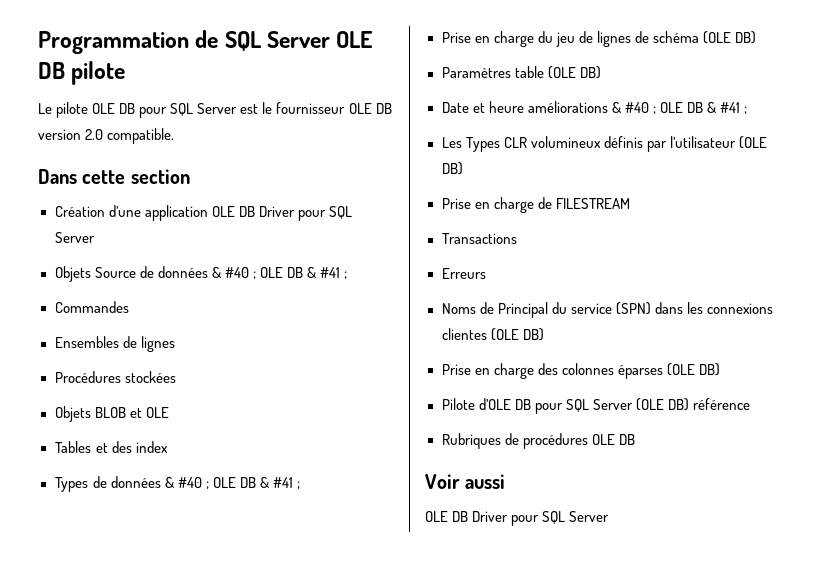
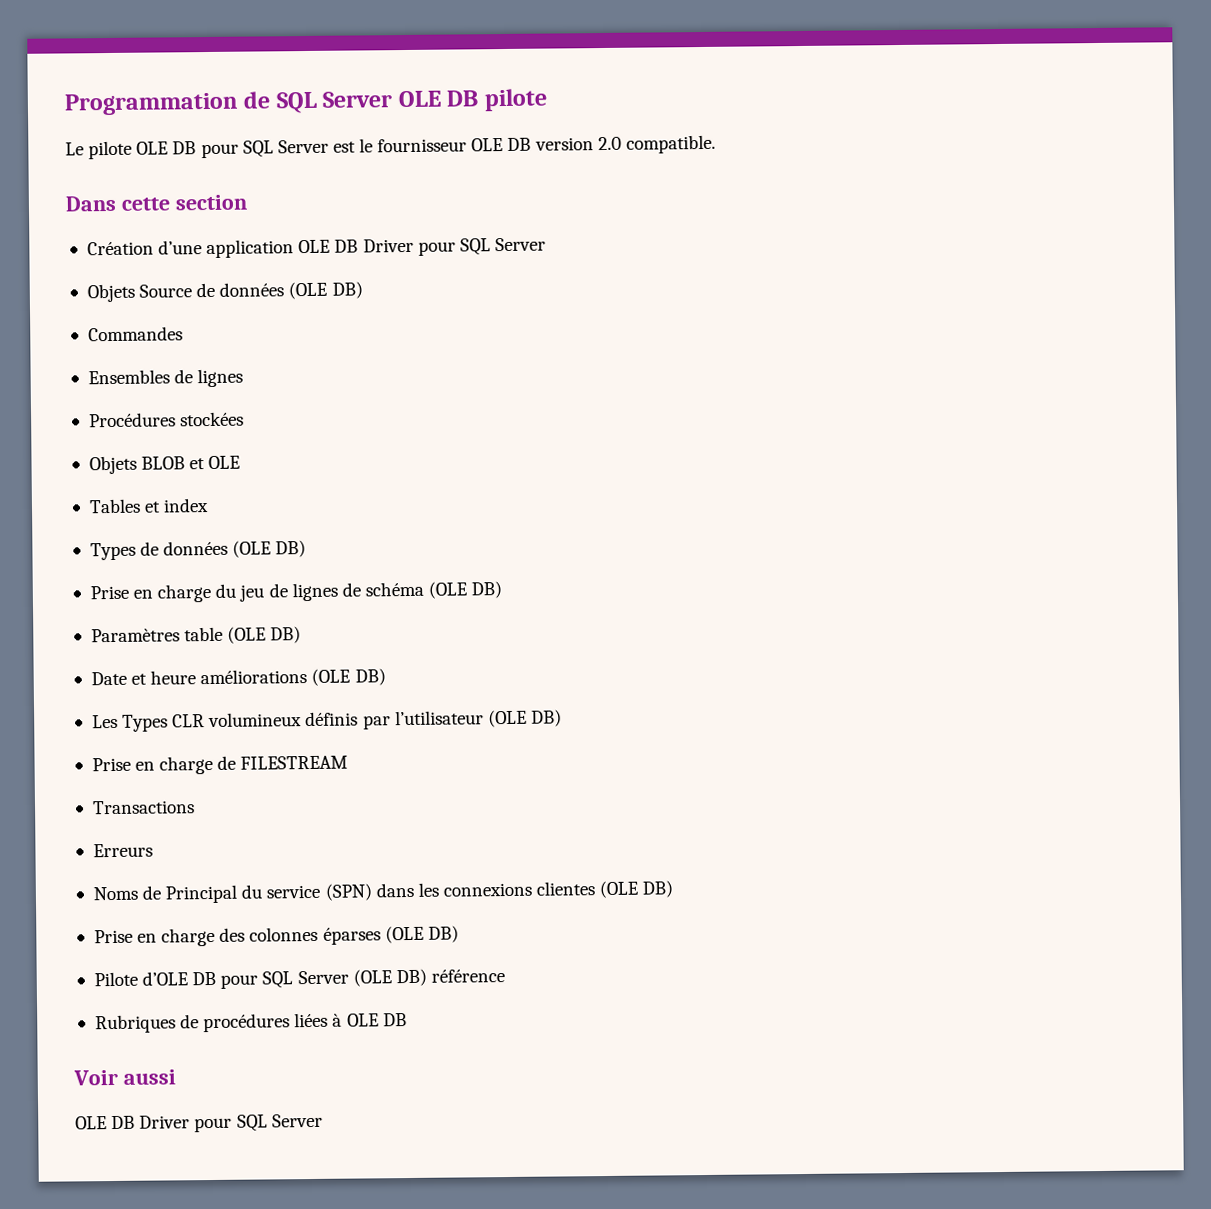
- Objets Source de données & #40 ; OLE DB & #41 ;
+ Objets Source de données (OLE DB)
- Tables et des index
+ Tables et index
- Types de données & #40 ; OLE DB & #41 ;
+ Types de données (OLE DB)
- Date et heure améliorations & #40 ; OLE DB & #41 ;
+ Date et heure améliorations (OLE DB)
- Rubriques de procédures OLE DB
+ Rubriques de procédures liées à OLE DB

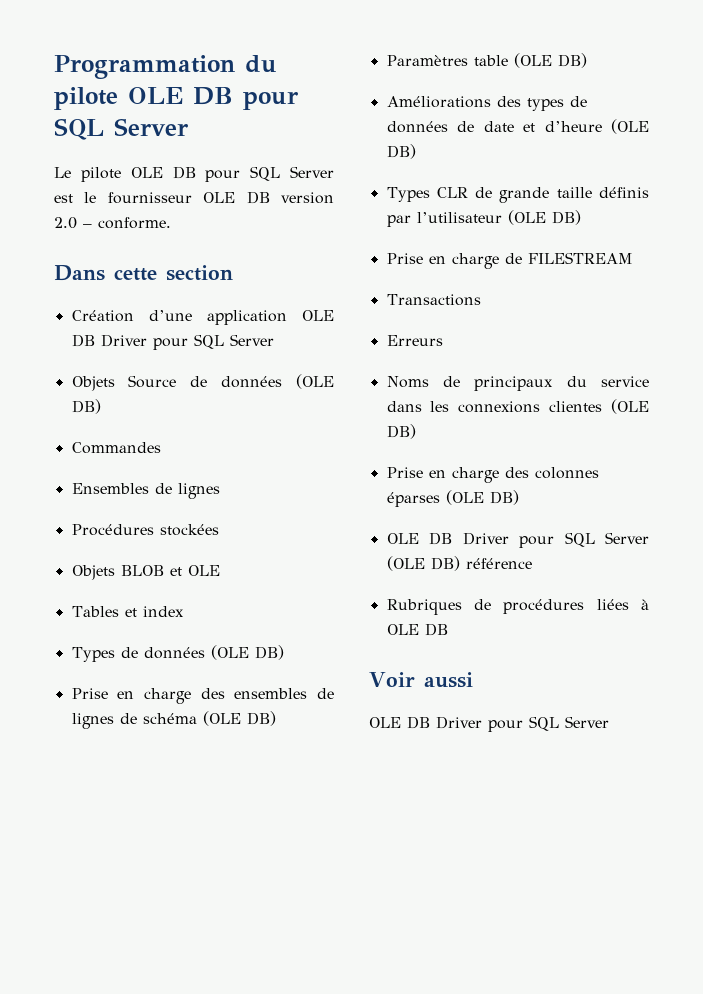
- Programmation de SQL Server OLE DB pilote
+ Programmation du pilote OLE DB pour SQL Server
- Le pilote OLE DB pour SQL Server est le fournisseur OLE DB version 2.0 compatible.
+ Le pilote OLE DB pour SQL Server est le fournisseur OLE DB version 2.0 – conforme.
- Prise en charge du jeu de lignes de schéma (OLE DB)
+ Prise en charge des ensembles de lignes de schéma (OLE DB)
- Date et heure améliorations (OLE DB)
- Les Types CLR volumineux définis par l’utilisateur (OLE DB)
+ Améliorations des types de données de date et d’heure (OLE DB)
+ Types CLR de grande taille définis par l’utilisateur (OLE DB)
- Noms de Principal du service (SPN) dans les connexions clientes (OLE DB)
+ Noms de principaux du service dans les connexions clientes (OLE DB)
- Pilote d’OLE DB pour SQL Server (OLE DB) référence
+ OLE DB Driver pour SQL Server (OLE DB) référence

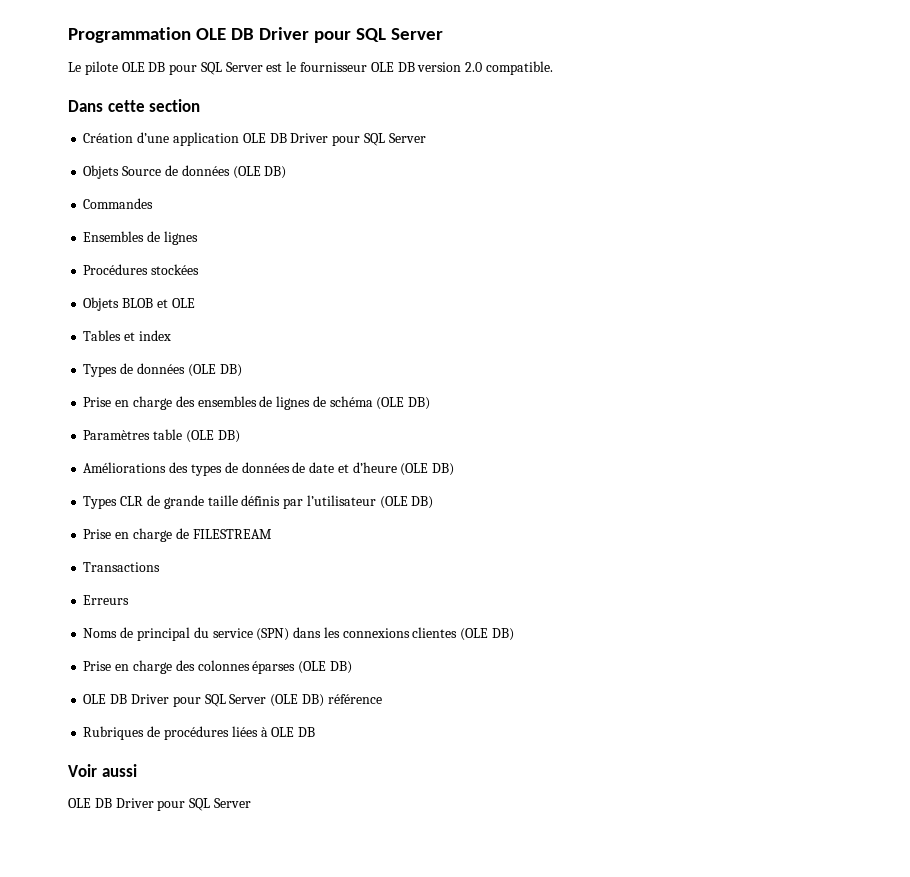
- Programmation du pilote OLE DB pour SQL Server
+ Programmation OLE DB Driver pour SQL Server
- Le pilote OLE DB pour SQL Server est le fournisseur OLE DB version 2.0 – conforme.
+ Le pilote OLE DB pour SQL Server est le fournisseur OLE DB version 2.0 compatible.
- Noms de principaux du service dans les connexions clientes (OLE DB)
+ Noms de principal du service (SPN) dans les connexions clientes (OLE DB)

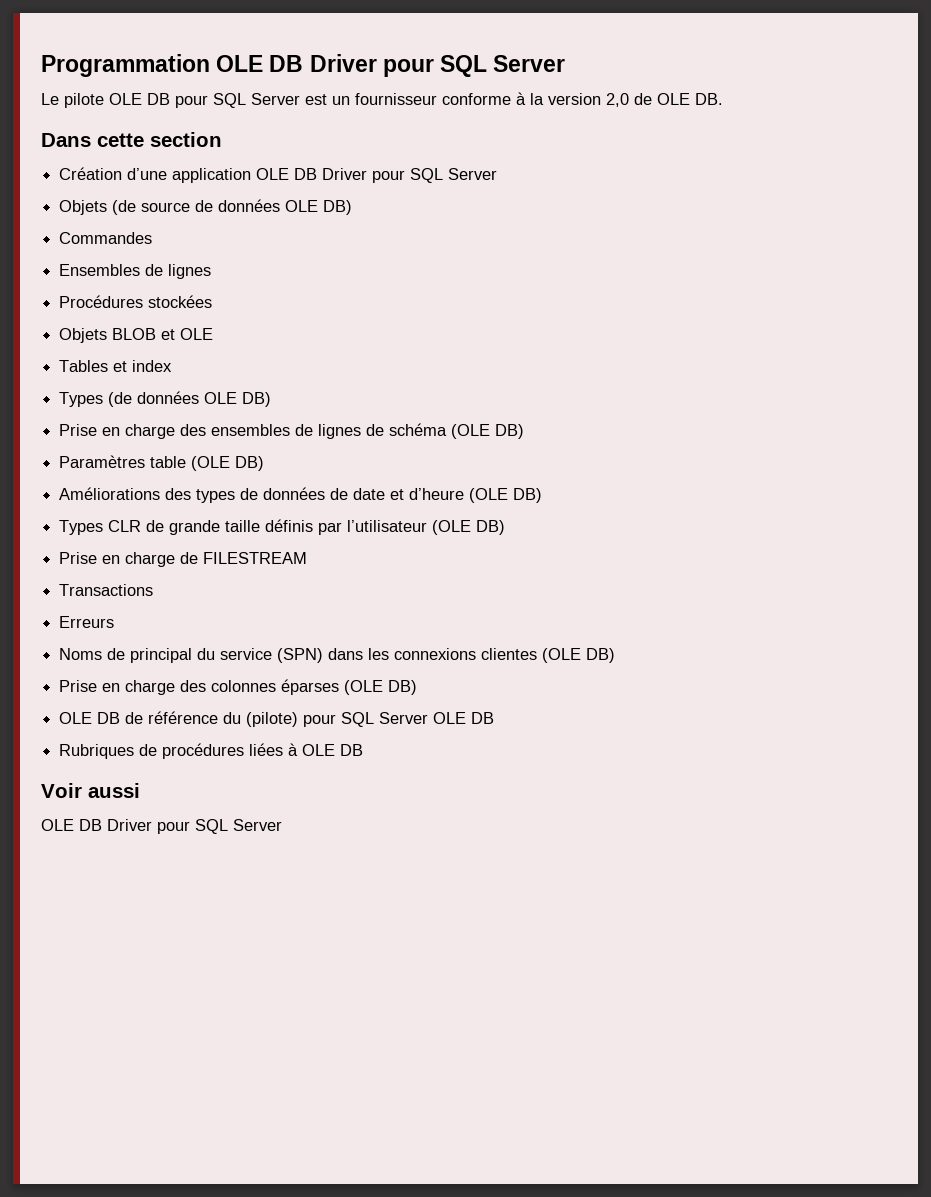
- Le pilote OLE DB pour SQL Server est le fournisseur OLE DB version 2.0 compatible.
+ Le pilote OLE DB pour SQL Server est un fournisseur conforme à la version 2,0 de OLE DB.
- Objets Source de données (OLE DB)
+ Objets (de source de données OLE DB)
- Types de données (OLE DB)
+ Types (de données OLE DB)
- OLE DB Driver pour SQL Server (OLE DB) référence
+ OLE DB de référence du (pilote) pour SQL Server OLE DB

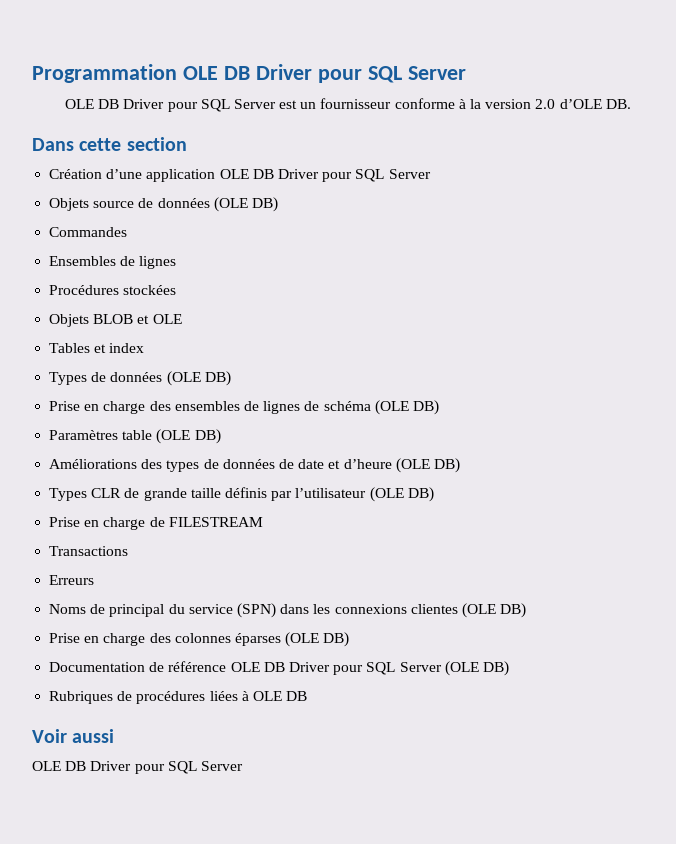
- Le pilote OLE DB pour SQL Server est un fournisseur conforme à la version 2,0 de OLE DB.
+ OLE DB Driver pour SQL Server est un fournisseur conforme à la version 2.0 d’OLE DB.
- Objets (de source de données OLE DB)
+ Objets source de données (OLE DB)
- Types (de données OLE DB)
+ Types de données (OLE DB)
- OLE DB de référence du (pilote) pour SQL Server OLE DB
+ Documentation de référence OLE DB Driver pour SQL Server (OLE DB)

